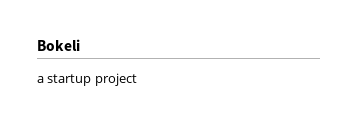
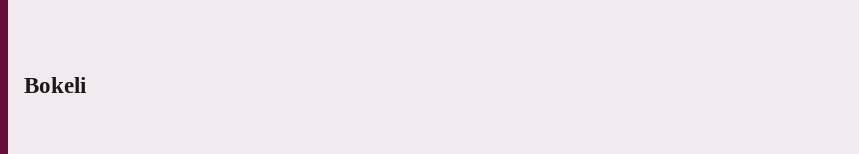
- a startup project

